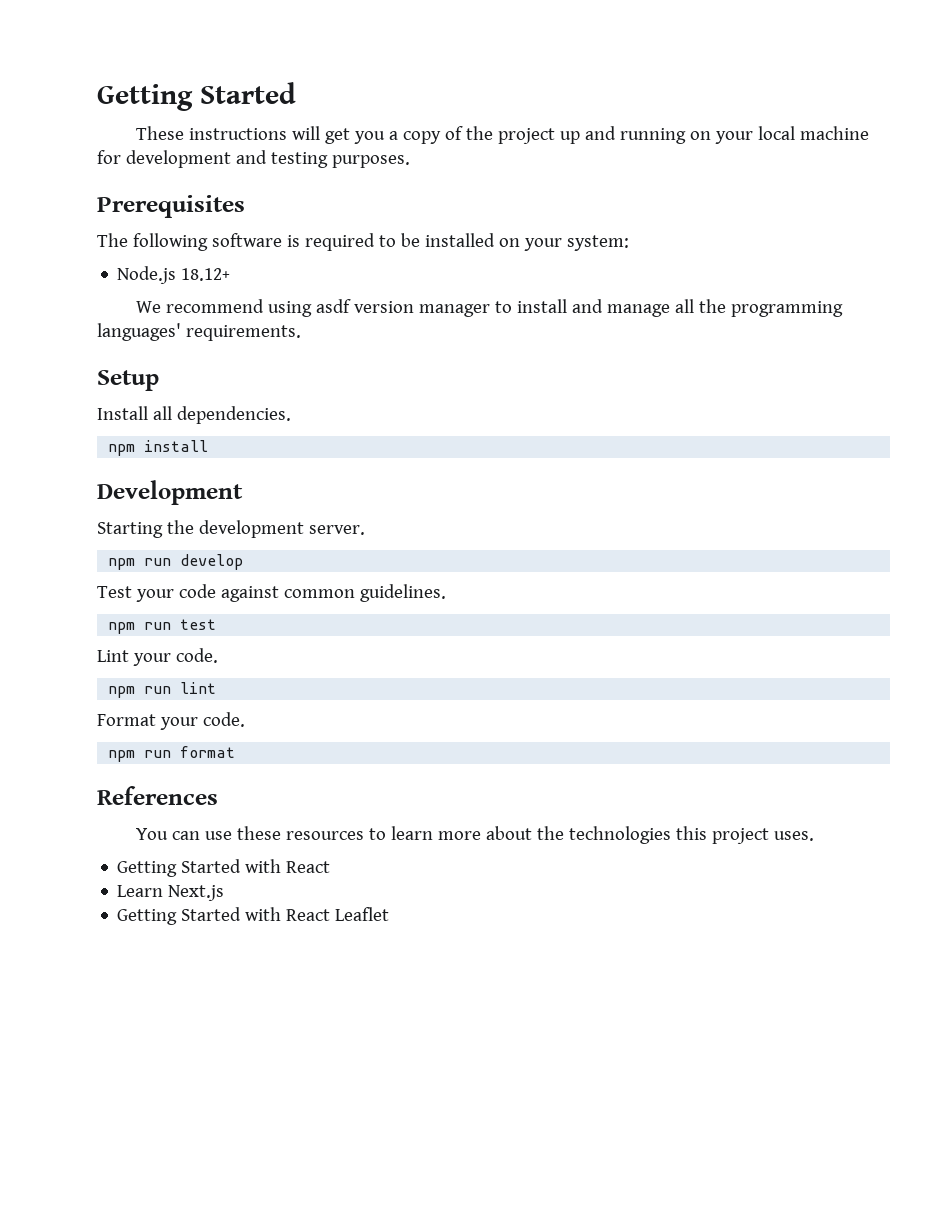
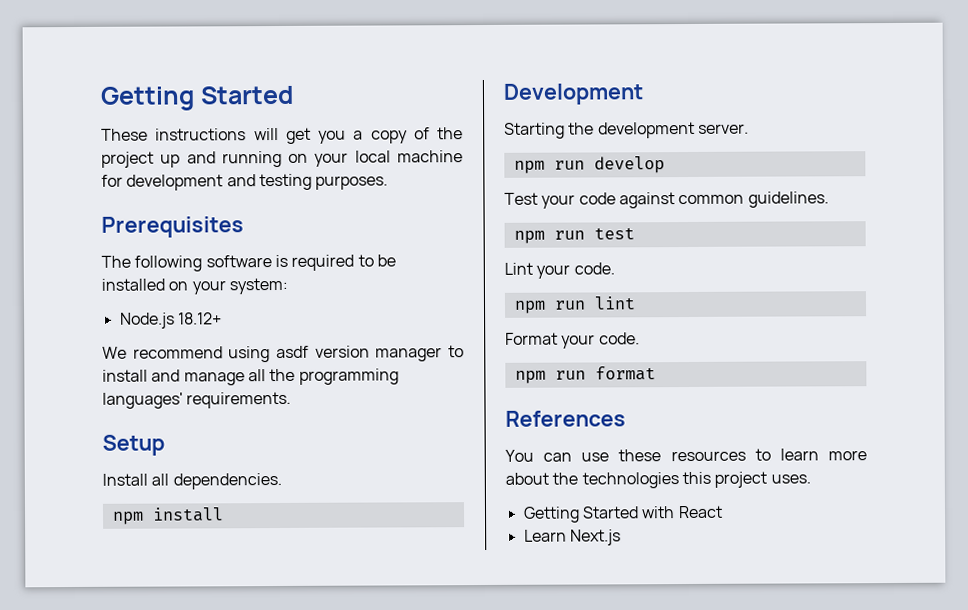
- Getting Started with React Leaflet

